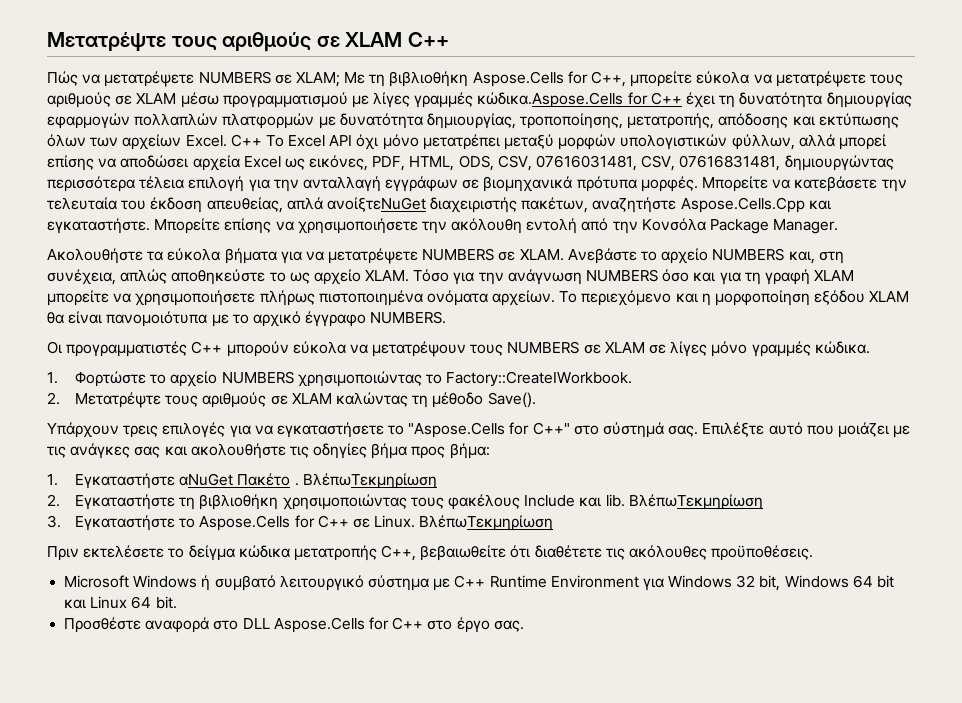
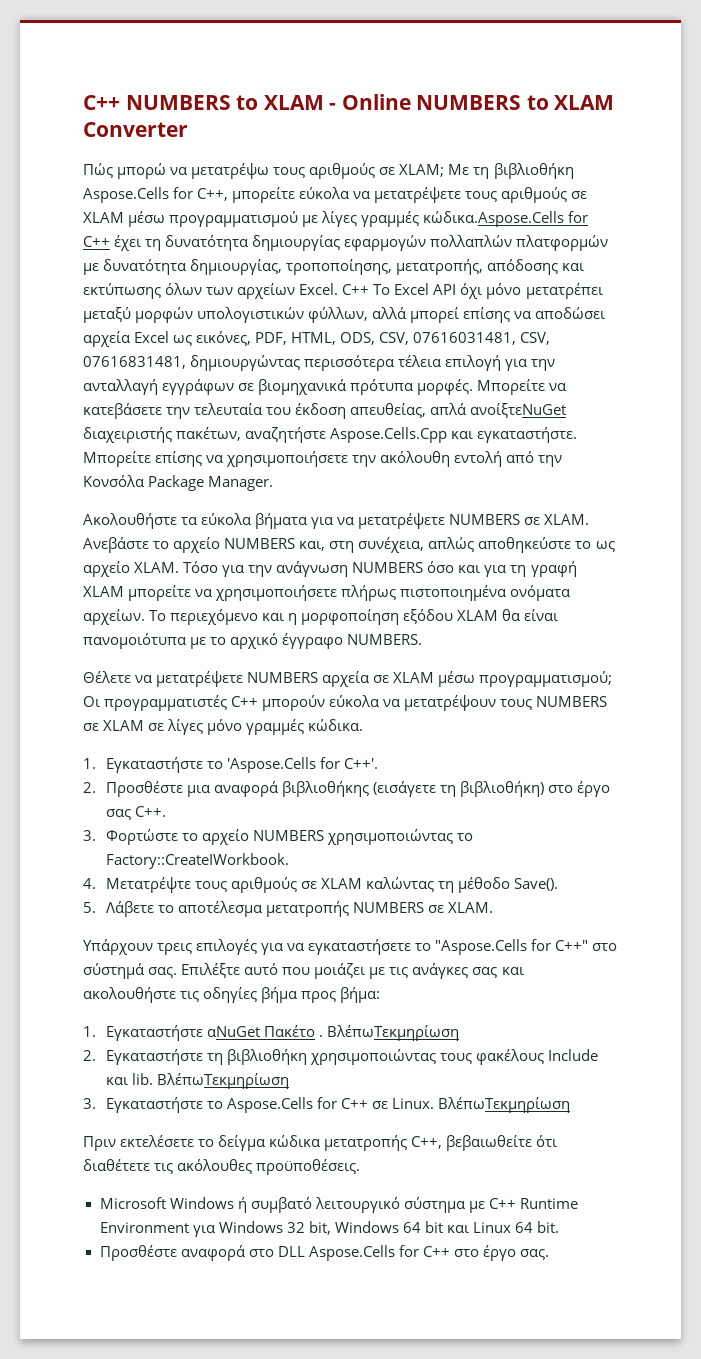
- Μετατρέψτε τους αριθμούς σε XLAM C++
- Πώς να μετατρέψετε NUMBERS σε XLAM; Με τη βιβλιοθήκη Aspose.Cells for C++, μπορείτε εύκολα να μετατρέψετε τους αριθμούς σε XLAM μέσω προγραμματισμού με λίγες γραμμές κώδικα.Aspose.Cells for C++ έχει τη δυνατότητα δημιουργίας εφαρμογών πολλαπλών πλατφορμών με δυνατότητα δημιουργίας, τροποποίησης, μετατροπής, απόδοσης και εκτύπωσης όλων των αρχείων Excel.
+ C++ NUMBERS to XLAM - Online NUMBERS to XLAM Converter
+ Πώς μπορώ να μετατρέψω τους αριθμούς σε XLAM; Με τη βιβλιοθήκη Aspose.Cells for C++, μπορείτε εύκολα να μετατρέψετε τους αριθμούς σε XLAM μέσω προγραμματισμού με λίγες γραμμές κώδικα.Aspose.Cells for C++ έχει τη δυνατότητα δημιουργίας εφαρμογών πολλαπλών πλατφορμών με δυνατότητα δημιουργίας, τροποποίησης, μετατροπής, απόδοσης και εκτύπωσης όλων των αρχείων Excel.
- Οι προγραμματιστές C++ μπορούν εύκολα να μετατρέψουν τους NUMBERS σε XLAM σε λίγες μόνο γραμμές κώδικα.
+ Θέλετε να μετατρέψετε NUMBERS αρχεία σε XLAM μέσω προγραμματισμού; Οι προγραμματιστές C++ μπορούν εύκολα να μετατρέψουν τους NUMBERS σε XLAM σε λίγες μόνο γραμμές κώδικα.
- 1. Φορτώστε το αρχείο NUMBERS χρησιμοποιώντας το Factory::CreateIWorkbook.
+ 1. Εγκαταστήστε το 'Aspose.Cells for C++'.
+ 2. Προσθέστε μια αναφορά βιβλιοθήκης (εισάγετε τη βιβλιοθήκη) στο έργο σας C++.
+ 3. Φορτώστε το αρχείο NUMBERS χρησιμοποιώντας το Factory::CreateIWorkbook.
- 2. Μετατρέψτε τους αριθμούς σε XLAM καλώντας τη μέθοδο Save().
+ 4. Μετατρέψτε τους αριθμούς σε XLAM καλώντας τη μέθοδο Save().
+ 5. Λάβετε το αποτέλεσμα μετατροπής NUMBERS σε XLAM.

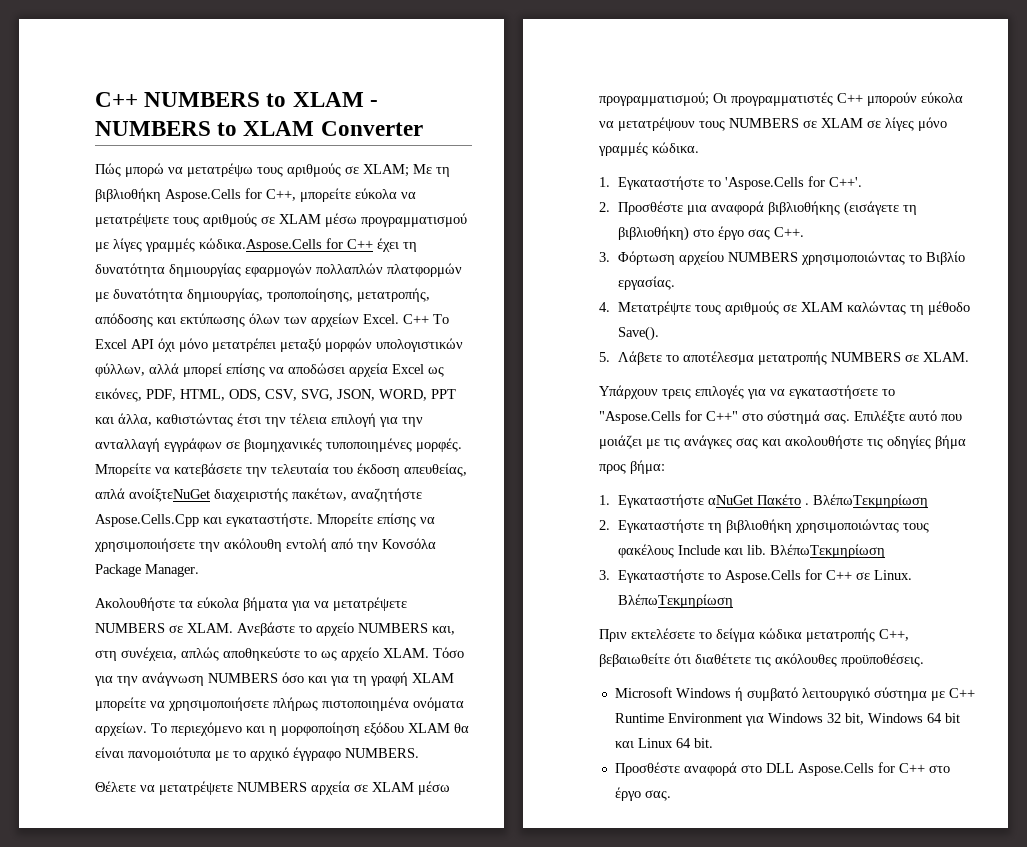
- C++ NUMBERS to XLAM - Online NUMBERS to XLAM Converter
+ C++ NUMBERS to XLAM - NUMBERS to XLAM Converter
- C++ Το Excel API όχι μόνο μετατρέπει μεταξύ μορφών υπολογιστικών φύλλων, αλλά μπορεί επίσης να αποδώσει αρχεία Excel ως εικόνες, PDF, HTML, ODS, CSV, 07616031481, CSV, 07616831481, δημιουργώντας περισσότερα τέλεια επιλογή για την ανταλλαγή εγγράφων σε βιομηχανικά πρότυπα μορφές.
+ C++ Το Excel API όχι μόνο μετατρέπει μεταξύ μορφών υπολογιστικών φύλλων, αλλά μπορεί επίσης να αποδώσει αρχεία Excel ως εικόνες, PDF, HTML, ODS, CSV, SVG, JSON, WORD, PPT και άλλα, καθιστώντας έτσι την τέλεια επιλογή για την ανταλλαγή εγγράφων σε βιομηχανικές τυποποιημένες μορφές.
- 3. Φορτώστε το αρχείο NUMBERS χρησιμοποιώντας το Factory::CreateIWorkbook.
+ 3. Φόρτωση αρχείου NUMBERS χρησιμοποιώντας το Βιβλίο εργασίας.

